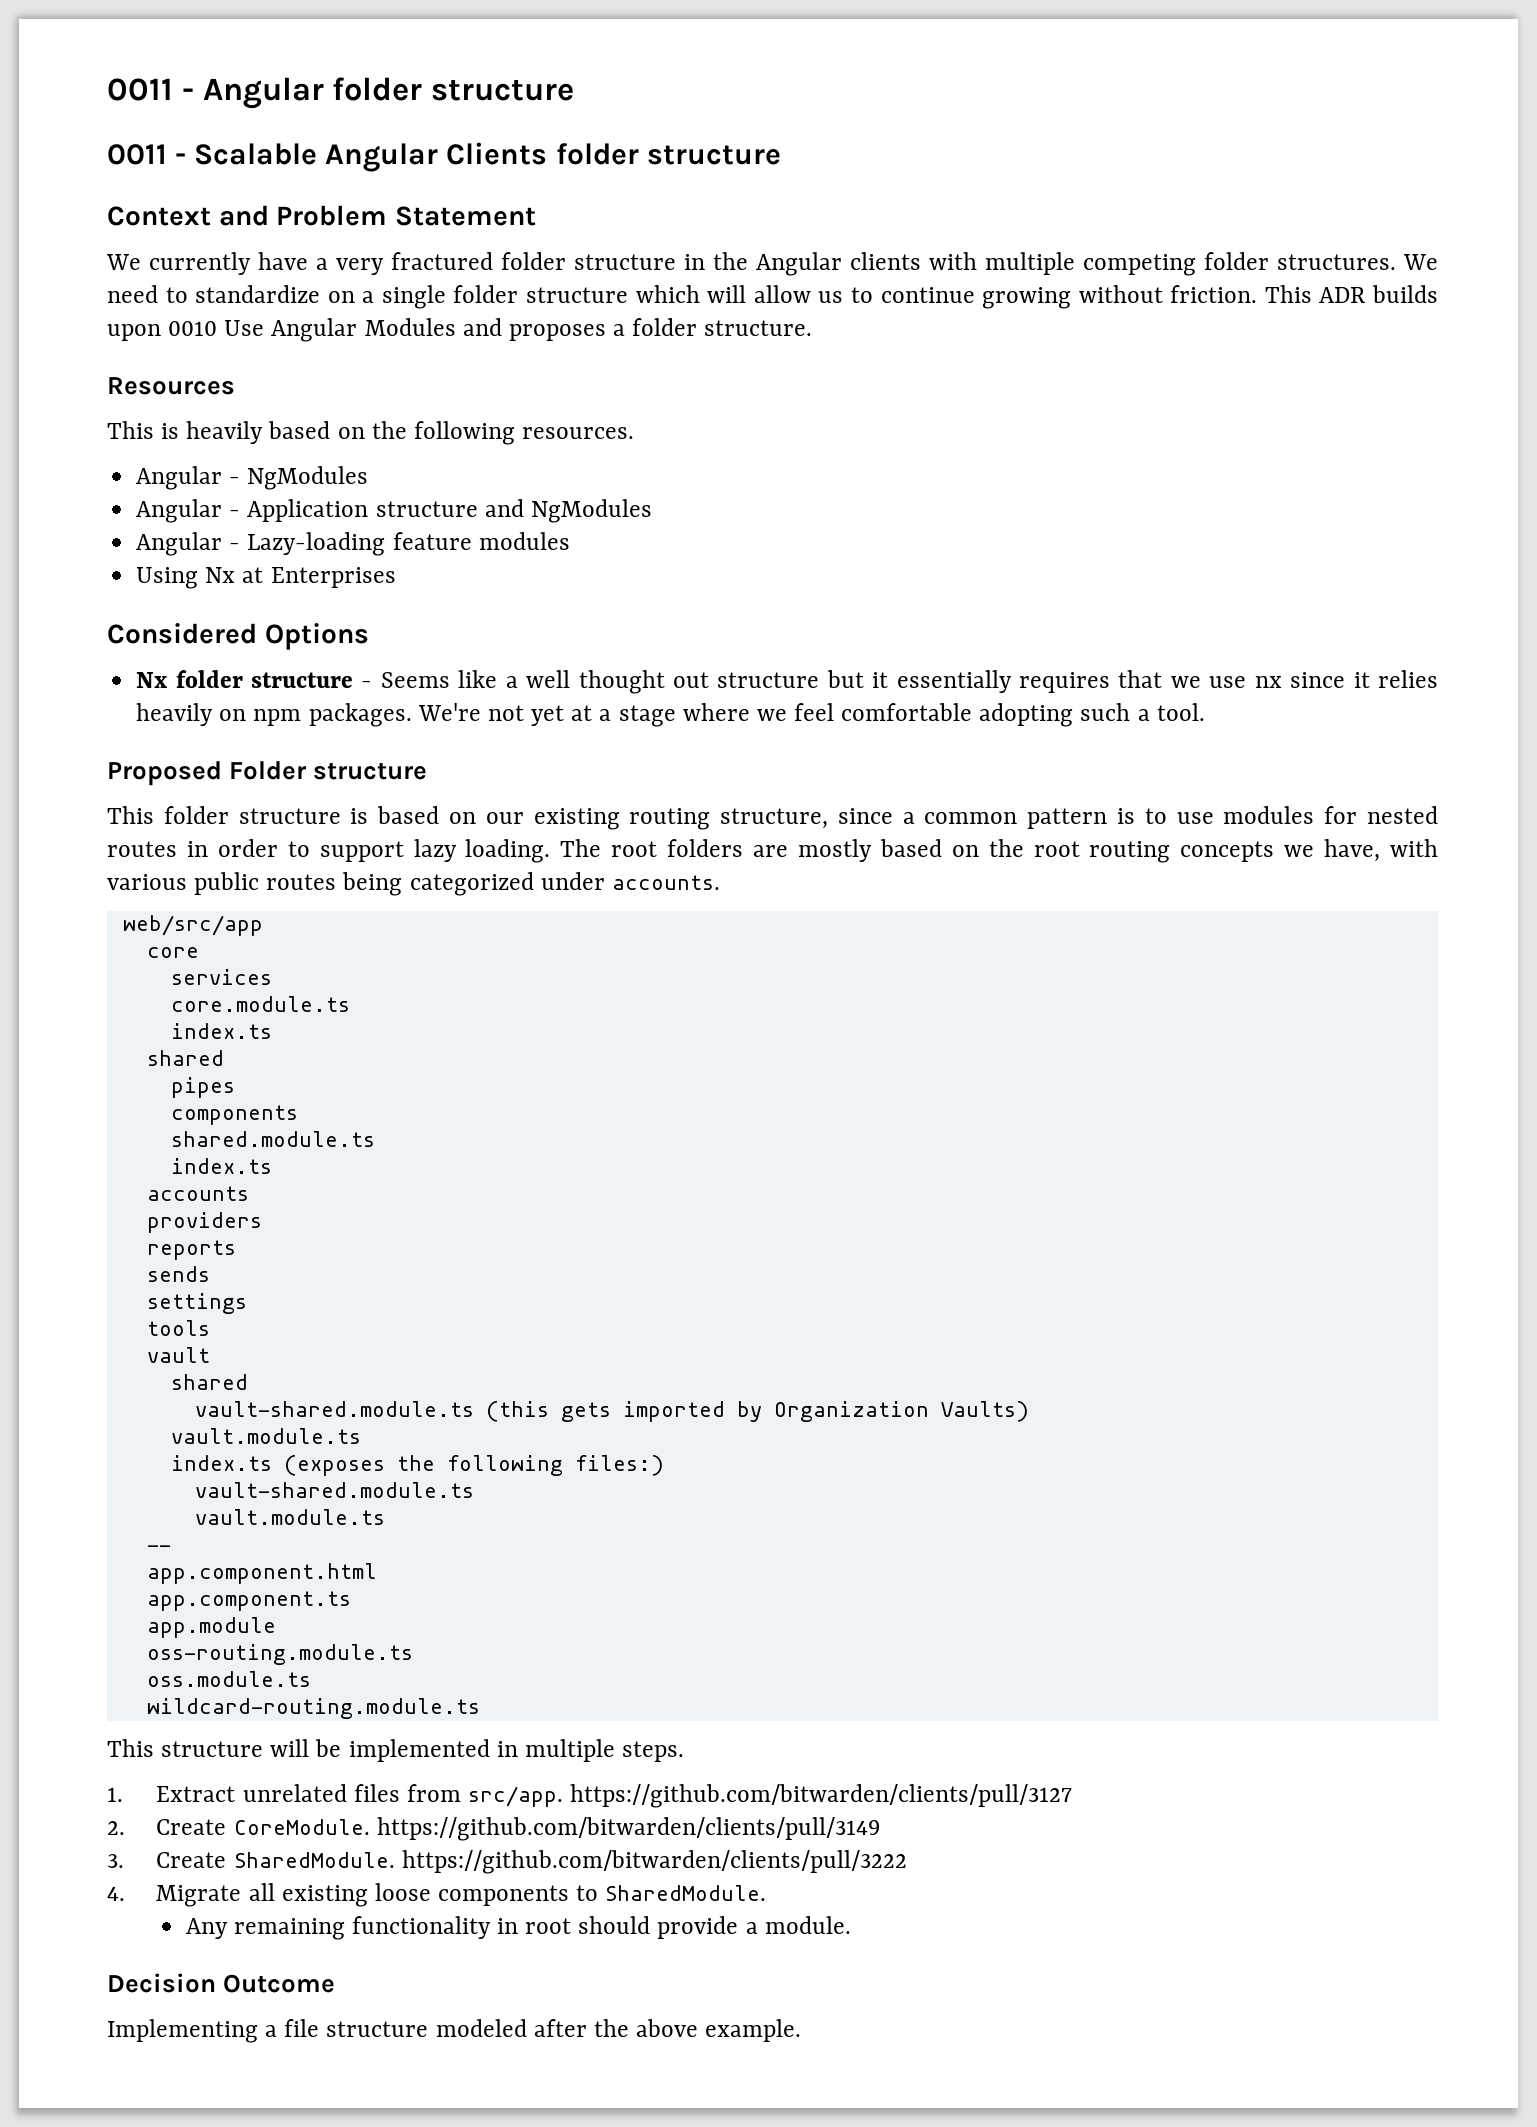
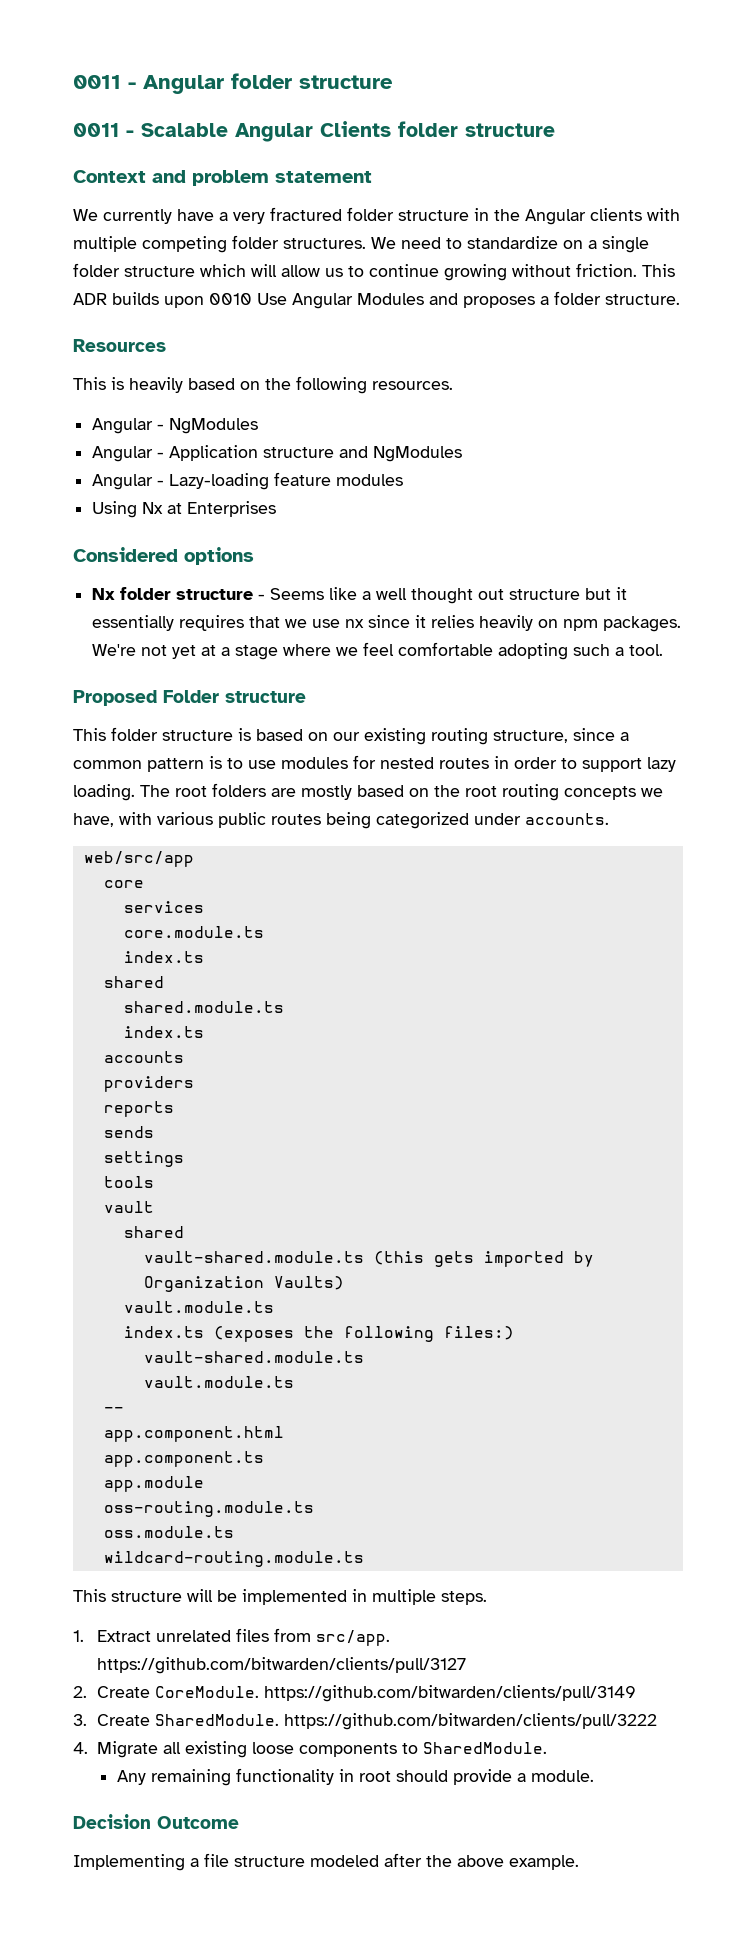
- Context and Problem Statement
+ Context and problem statement
- Considered Options
+ Considered options
- pipes
- components

